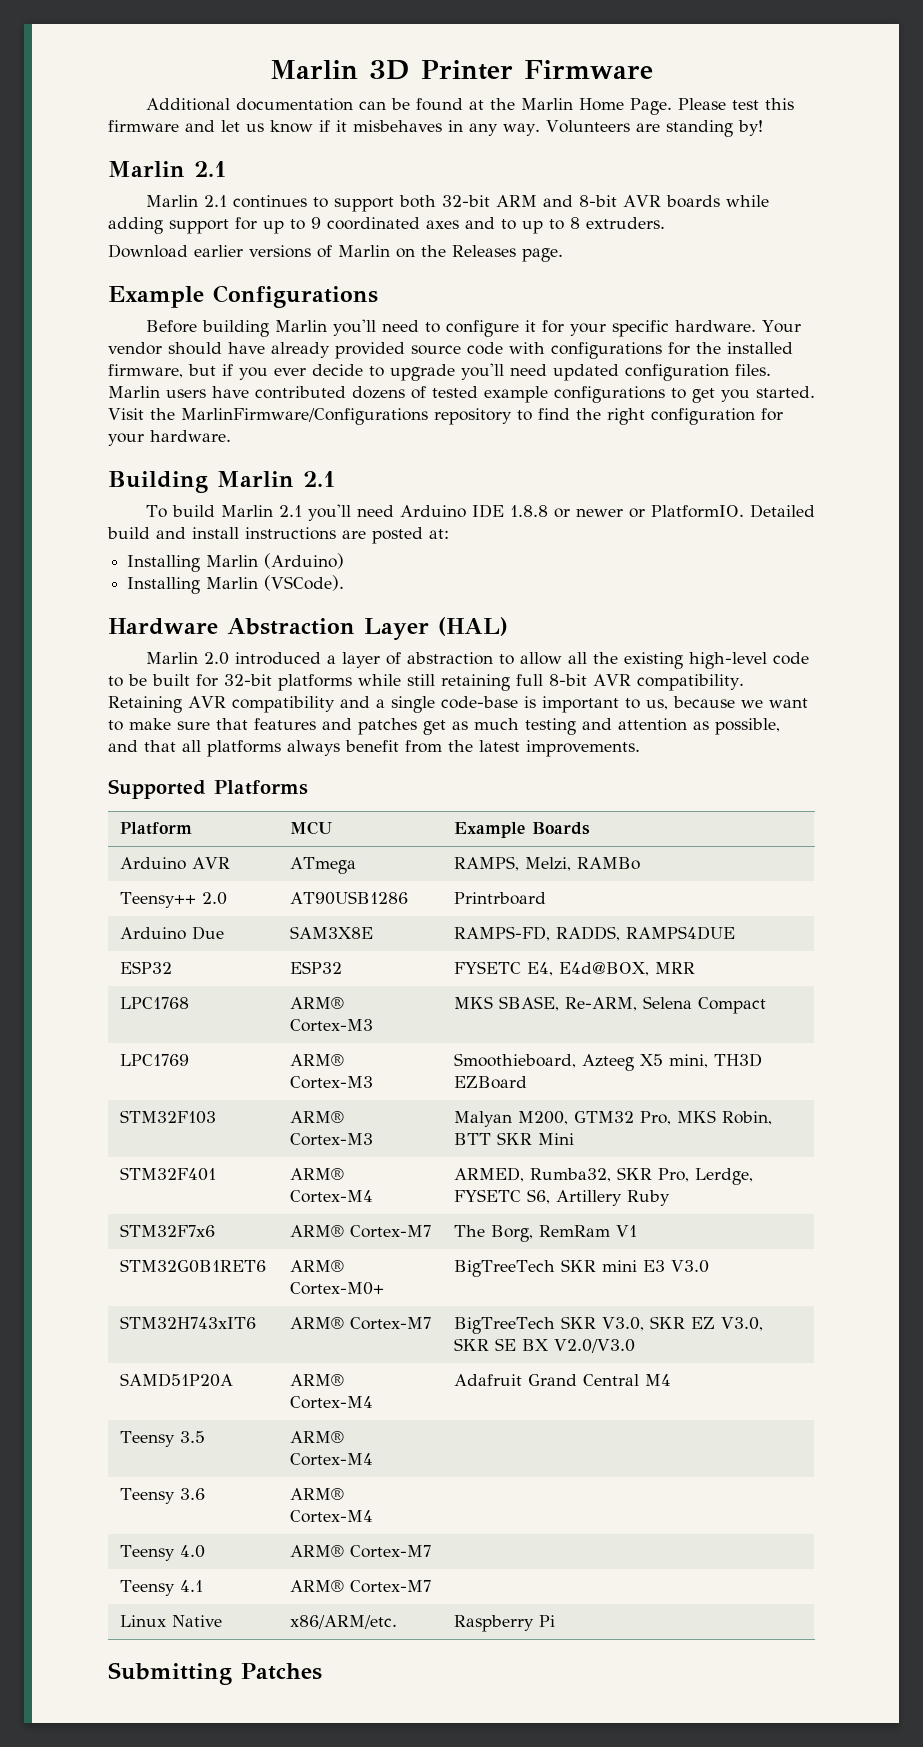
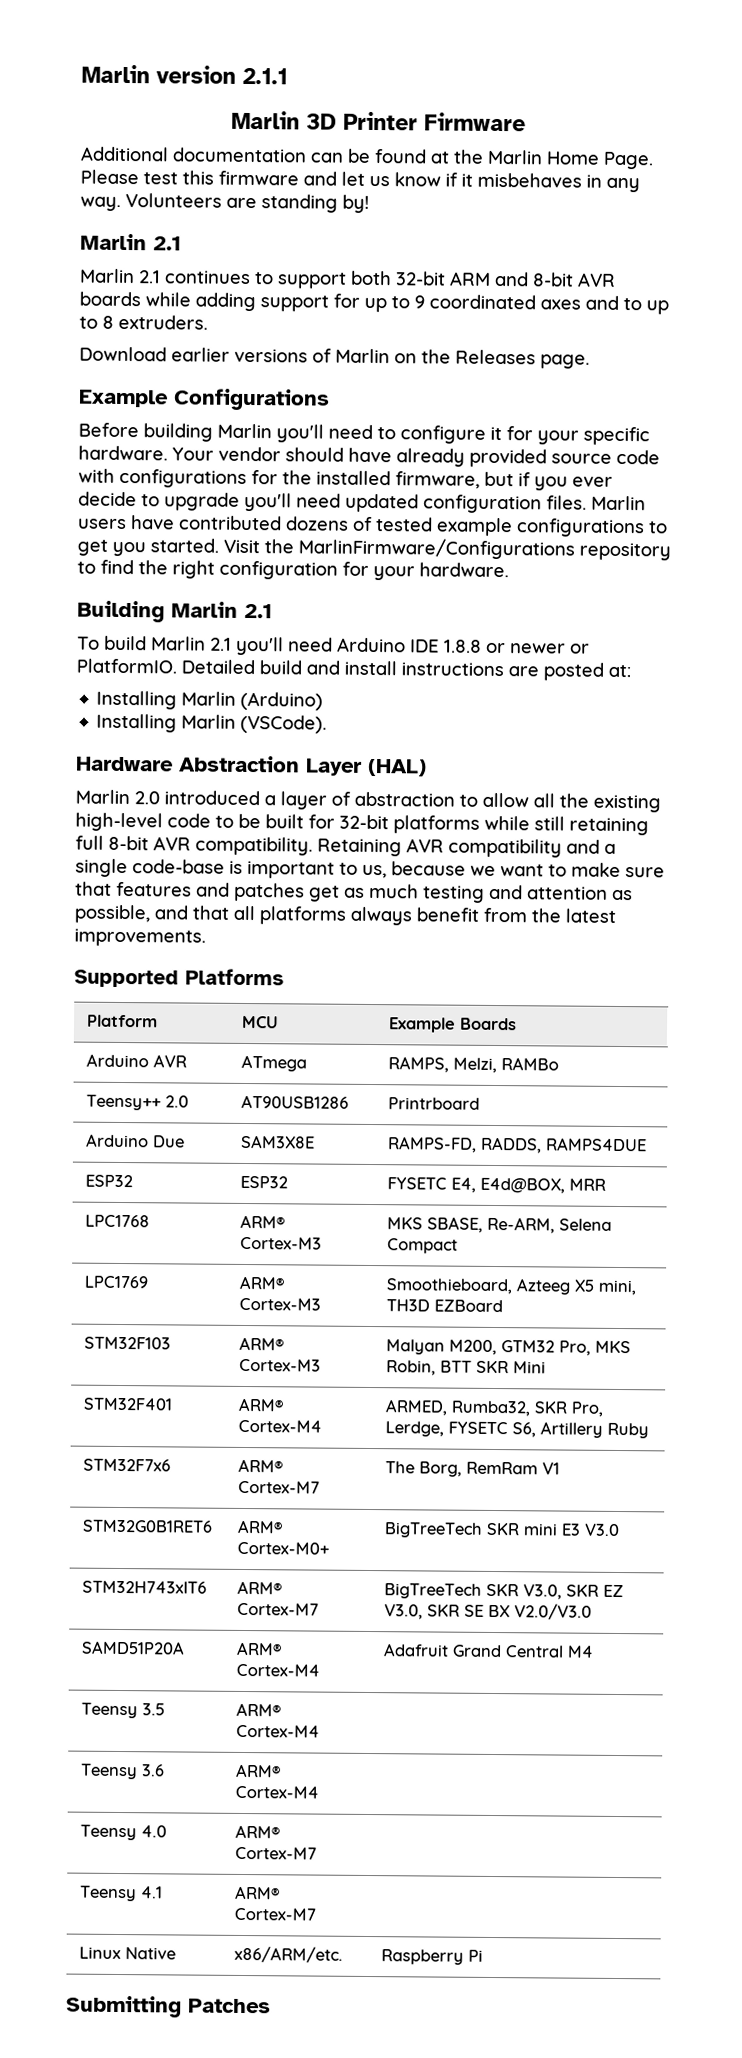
+ Marlin version 2.1.1

